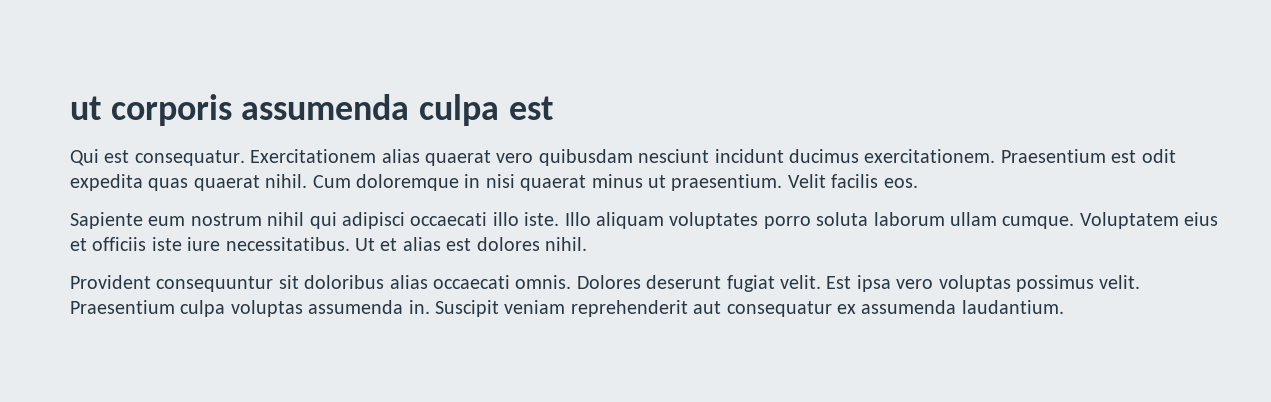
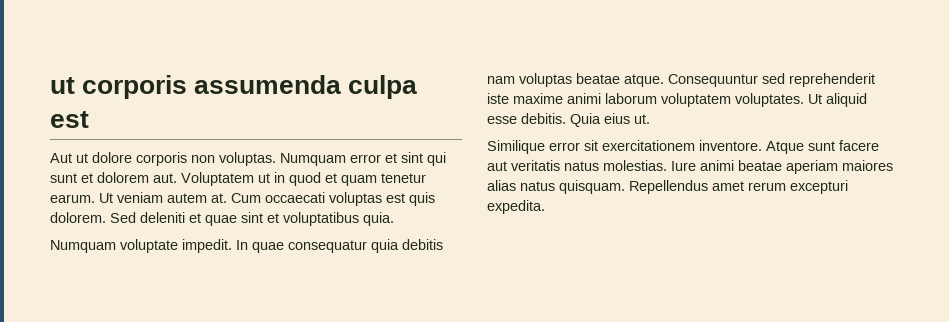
- Qui est consequatur. Exercitationem alias quaerat vero quibusdam nesciunt incidunt ducimus exercitationem. Praesentium est odit expedita quas quaerat nihil. Cum doloremque in nisi quaerat minus ut praesentium. Velit facilis eos.
- Sapiente eum nostrum nihil qui adipisci occaecati illo iste. Illo aliquam voluptates porro soluta laborum ullam cumque. Voluptatem eius et officiis iste iure necessitatibus. Ut et alias est dolores nihil.
- Provident consequuntur sit doloribus alias occaecati omnis. Dolores deserunt fugiat velit. Est ipsa vero voluptas possimus velit. Praesentium culpa voluptas assumenda in. Suscipit veniam reprehenderit aut consequatur ex assumenda laudantium.
+ Aut ut dolore corporis non voluptas. Numquam error et sint qui sunt et dolorem aut. Voluptatem ut in quod et quam tenetur earum. Ut veniam autem at. Cum occaecati voluptas est quis dolorem. Sed deleniti et quae sint et voluptatibus quia.
+ Numquam voluptate impedit. In quae consequatur quia debitis nam voluptas beatae atque. Consequuntur sed reprehenderit iste maxime animi laborum voluptatem voluptates. Ut aliquid esse debitis. Quia eius ut.
+ Similique error sit exercitationem inventore. Atque sunt facere aut veritatis natus molestias. Iure animi beatae aperiam maiores alias natus quisquam. Repellendus amet rerum excepturi expedita.

